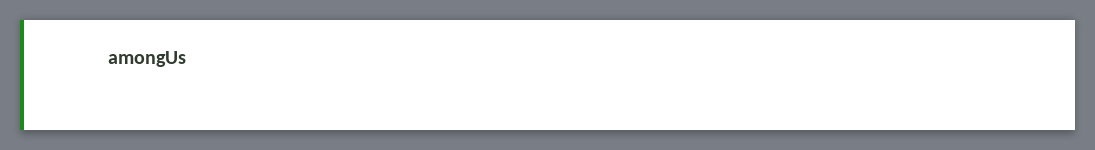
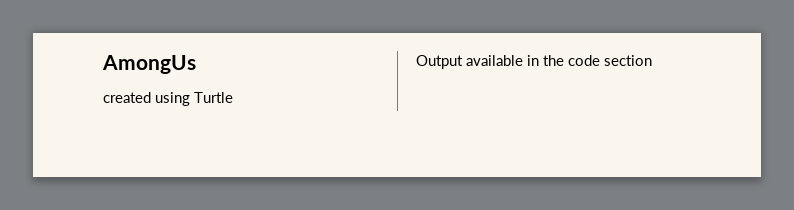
- amongUs
+ AmongUs
+ created using Turtle
+ Output available in the code section

